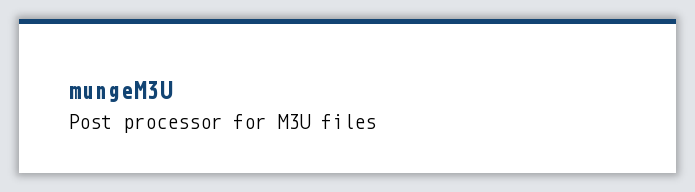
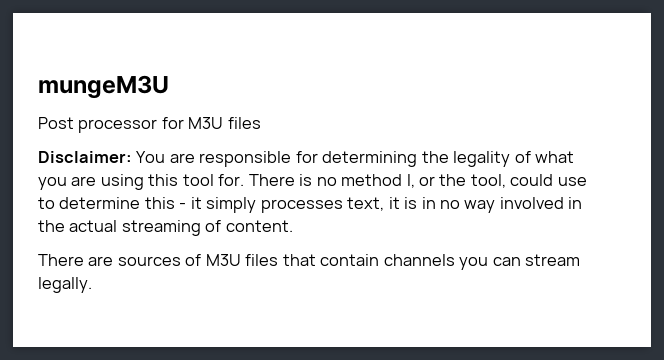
+ Disclaimer: You are responsible for determining the legality of what you are using this tool for. There is no method I, or the tool, could use to determine this - it simply processes text, it is in no way involved in the actual streaming of content.
+ There are sources of M3U files that contain channels you can stream legally.

